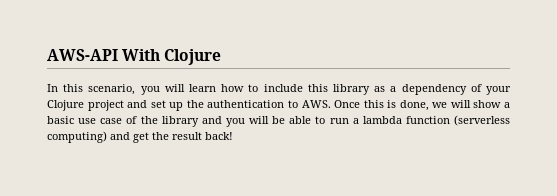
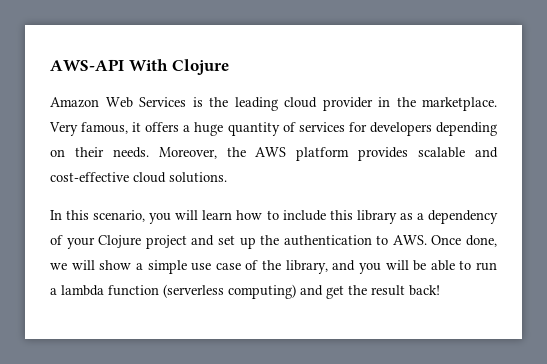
+ Amazon Web Services is the leading cloud provider in the marketplace. Very famous, it offers a huge quantity of services for developers depending on their needs. Moreover, the AWS platform provides scalable and cost-effective cloud solutions.
- In this scenario, you will learn how to include this library as a dependency of your Clojure project and set up the authentication to AWS. Once this is done, we will show a basic use case of the library and you will be able to run a lambda function (serverless computing) and get the result back!
+ In this scenario, you will learn how to include this library as a dependency of your Clojure project and set up the authentication to AWS. Once done, we will show a simple use case of the library, and you will be able to run a lambda function (serverless computing) and get the result back!

